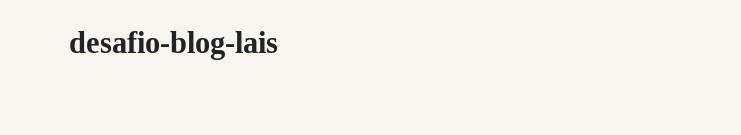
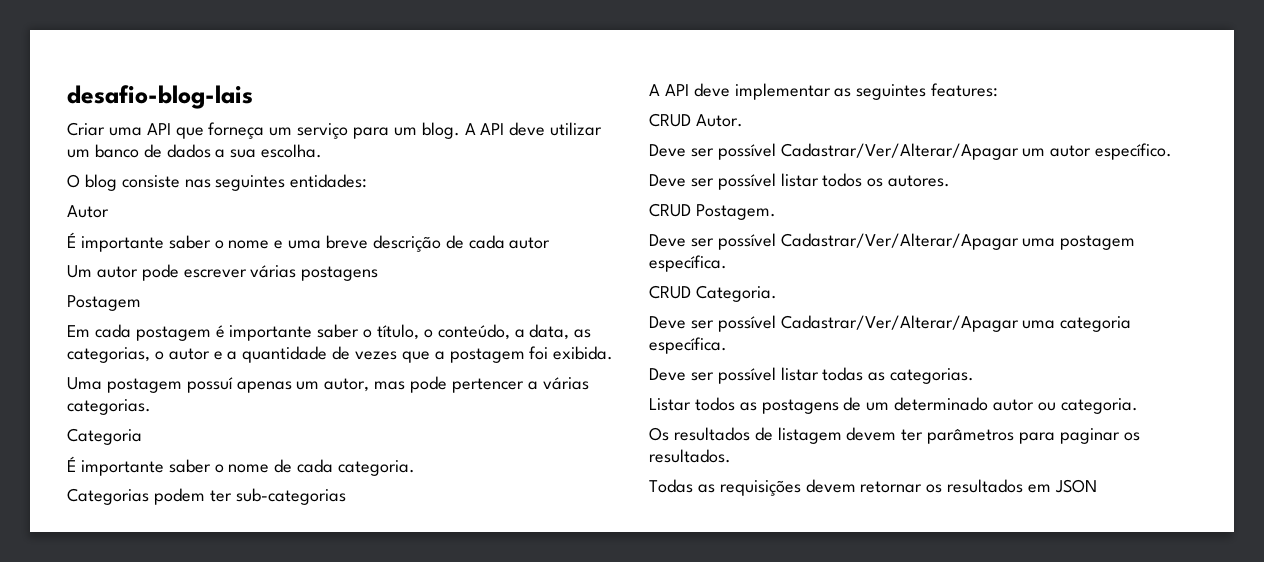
+ Criar uma API que forneça um serviço para um blog. A API deve utilizar um banco de dados a sua escolha.
+ O blog consiste nas seguintes entidades:
+ Autor
+ É importante saber o nome e uma breve descrição de cada autor
+ Um autor pode escrever várias postagens
+ Postagem
+ Em cada postagem é importante saber o título, o conteúdo, a data, as categorias, o autor e a quantidade de vezes que a postagem foi exibida.
+ Uma postagem possuí apenas um autor, mas pode pertencer a várias categorias.
+ Categoria
+ É importante saber o nome de cada categoria.
+ Categorias podem ter sub-categorias
+ A API deve implementar as seguintes features:
+ CRUD Autor.
+ Deve ser possível Cadastrar/Ver/Alterar/Apagar um autor específico.
+ Deve ser possível listar todos os autores.
+ CRUD Postagem.
+ Deve ser possível Cadastrar/Ver/Alterar/Apagar uma postagem específica.
+ CRUD Categoria.
+ Deve ser possível Cadastrar/Ver/Alterar/Apagar uma categoria específica.
+ Deve ser possível listar todas as categorias.
+ Listar todos as postagens de um determinado autor ou categoria.
+ Os resultados de listagem devem ter parâmetros para paginar os resultados.
+ Todas as requisições devem retornar os resultados em JSON

